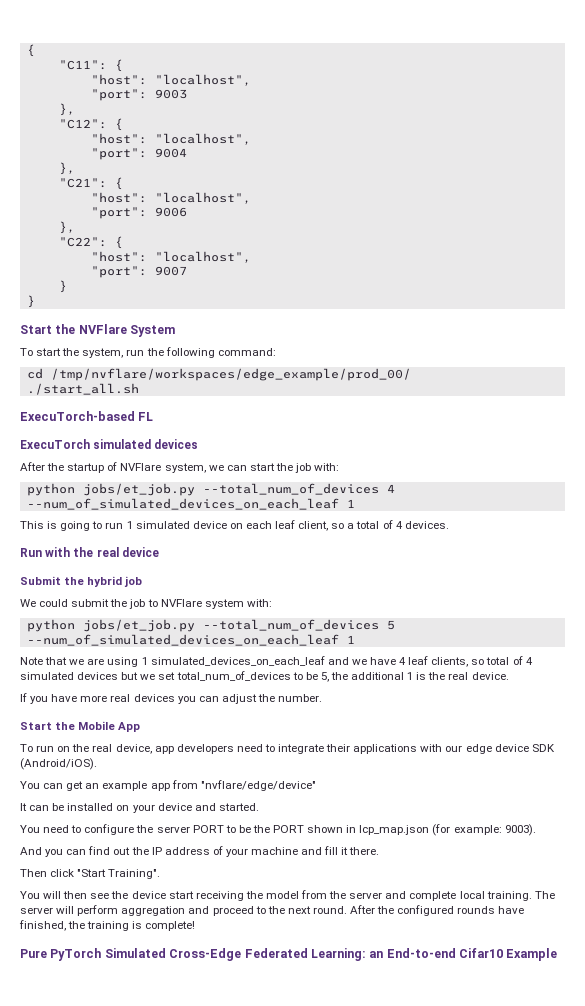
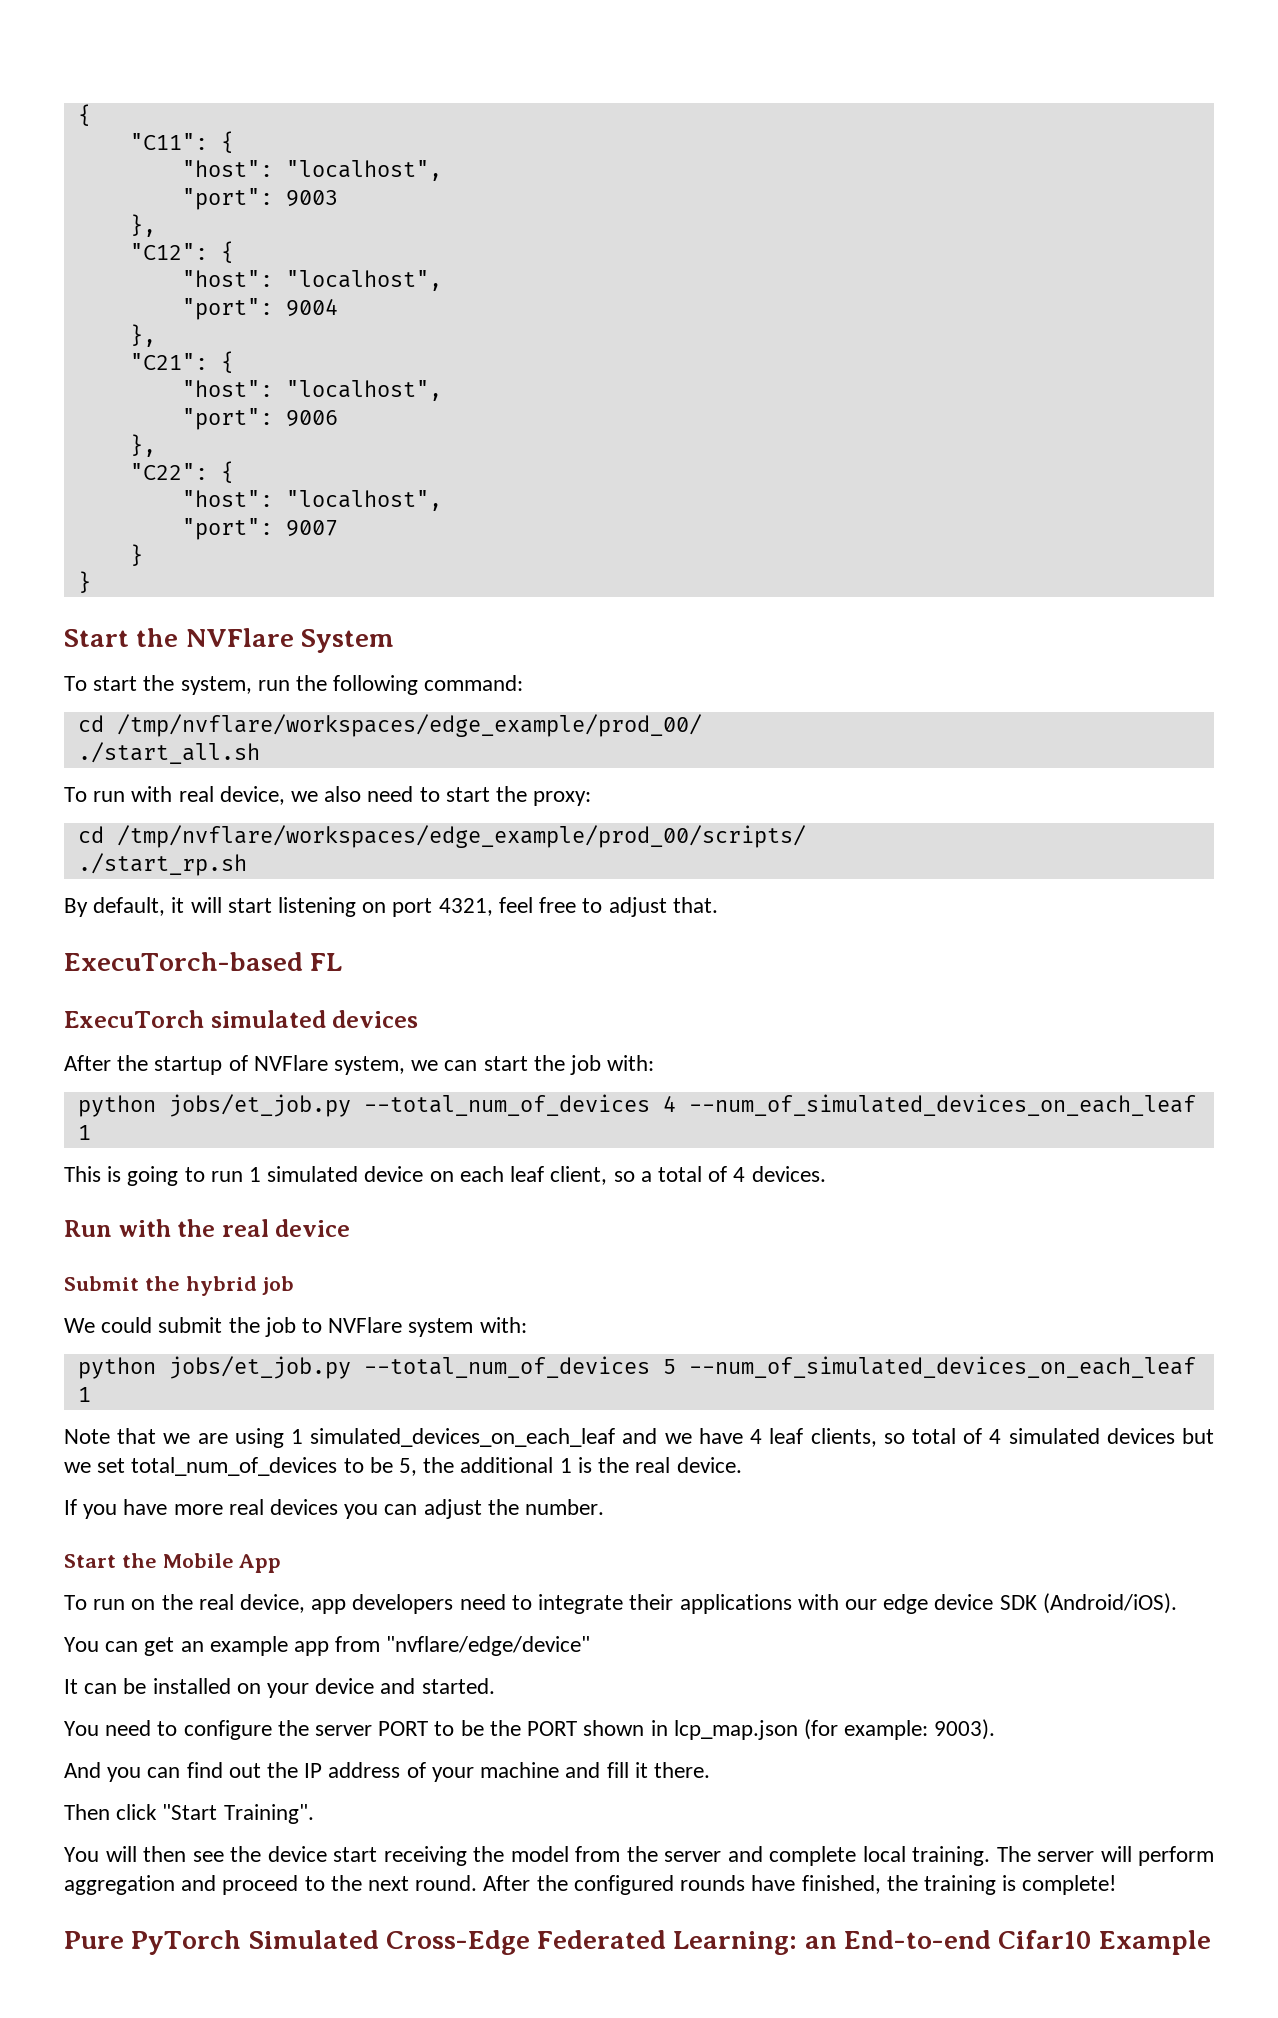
+ To run with real device, we also need to start the proxy:
+ cd /tmp/nvflare/workspaces/edge_example/prod_00/scripts/
+ ./start_rp.sh
+ By default, it will start listening on port 4321, feel free to adjust that.

